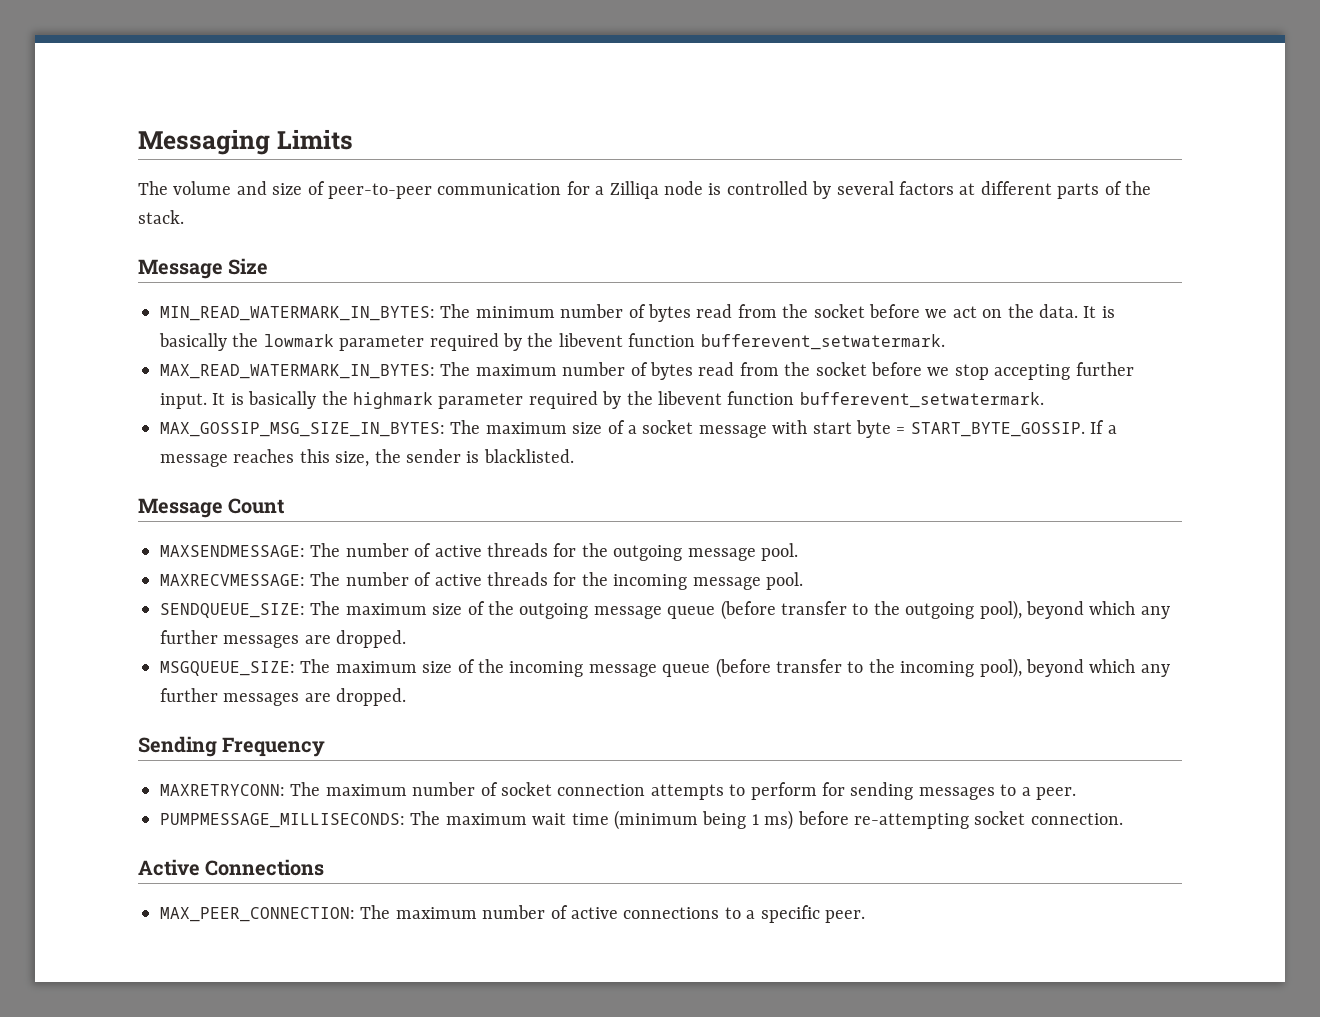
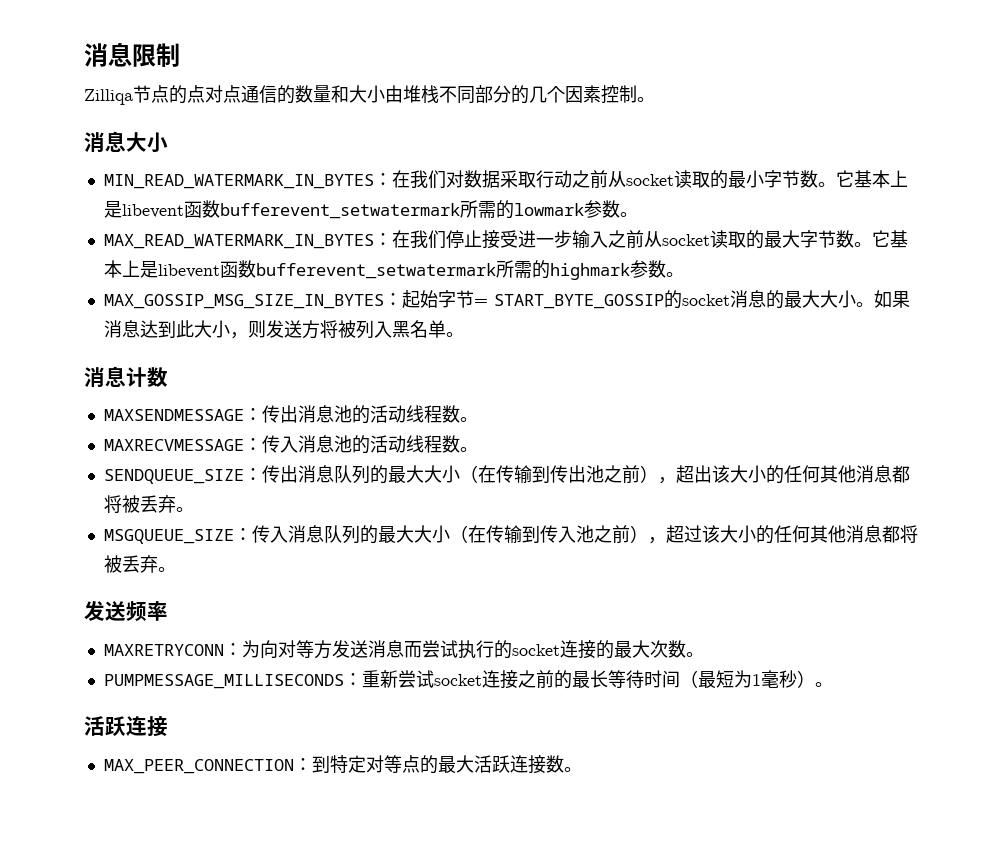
- Messaging Limits
- The volume and size of peer-to-peer communication for a Zilliqa node is controlled by several factors at different parts of the stack.
- Message Size
- MIN_READ_WATERMARK_IN_BYTES: The minimum number of bytes read from the socket before we act on the data. It is basically the lowmark parameter required by the libevent function bufferevent_setwatermark.
- MAX_READ_WATERMARK_IN_BYTES: The maximum number of bytes read from the socket before we stop accepting further input. It is basically the highmark parameter required by the libevent function bufferevent_setwatermark.
- MAX_GOSSIP_MSG_SIZE_IN_BYTES: The maximum size of a socket message with start byte = START_BYTE_GOSSIP. If a message reaches this size, the sender is blacklisted.
- Message Count
- MAXSENDMESSAGE: The number of active threads for the outgoing message pool.
- MAXRECVMESSAGE: The number of active threads for the incoming message pool.
- SENDQUEUE_SIZE: The maximum size of the outgoing message queue (before transfer to the outgoing pool), beyond which any further messages are dropped.
- MSGQUEUE_SIZE: The maximum size of the incoming message queue (before transfer to the incoming pool), beyond which any further messages are dropped.
- Sending Frequency
- MAXRETRYCONN: The maximum number of socket connection attempts to perform for sending messages to a peer.
- PUMPMESSAGE_MILLISECONDS: The maximum wait time (minimum being 1 ms) before re-attempting socket connection.
- Active Connections
- MAX_PEER_CONNECTION: The maximum number of active connections to a specific peer.
+ 消息限制
+ Zilliqa节点的点对点通信的数量和大小由堆栈不同部分的几个因素控制。
+ 消息大小
+ MIN_READ_WATERMARK_IN_BYTES：在我们对数据采取行动之前从socket读取的最小字节数。它基本上是libevent函数bufferevent_setwatermark所需的lowmark参数。
+ MAX_READ_WATERMARK_IN_BYTES：在我们停止接受进一步输入之前从socket读取的最大字节数。它基本上是libevent函数bufferevent_setwatermark所需的highmark参数。
+ MAX_GOSSIP_MSG_SIZE_IN_BYTES：起始字节= START_BYTE_GOSSIP的socket消息的最大大小。如果消息达到此大小，则发送方将被列入黑名单。
+ 消息计数
+ MAXSENDMESSAGE：传出消息池的活动线程数。
+ MAXRECVMESSAGE：传入消息池的活动线程数。
+ SENDQUEUE_SIZE：传出消息队列的最大大小（在传输到传出池之前），超出该大小的任何其他消息都将被丢弃。
+ MSGQUEUE_SIZE：传入消息队列的最大大小（在传输到传入池之前），超过该大小的任何其他消息都将被丢弃。
+ 发送频率
+ MAXRETRYCONN：为向对等方发送消息而尝试执行的socket连接的最大次数。
+ PUMPMESSAGE_MILLISECONDS：重新尝试socket连接之前的最长等待时间（最短为1毫秒）。
+ 活跃连接
+ MAX_PEER_CONNECTION：到特定对等点的最大活跃连接数。

